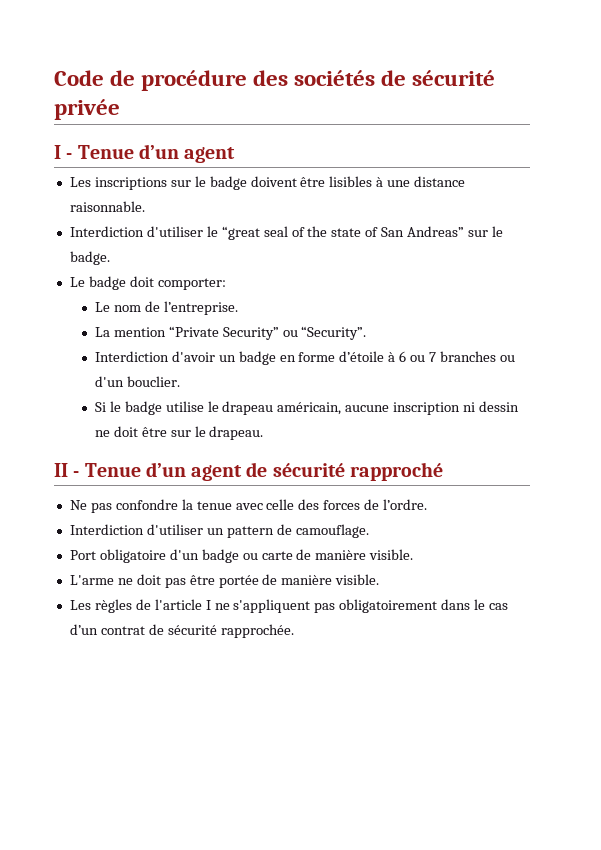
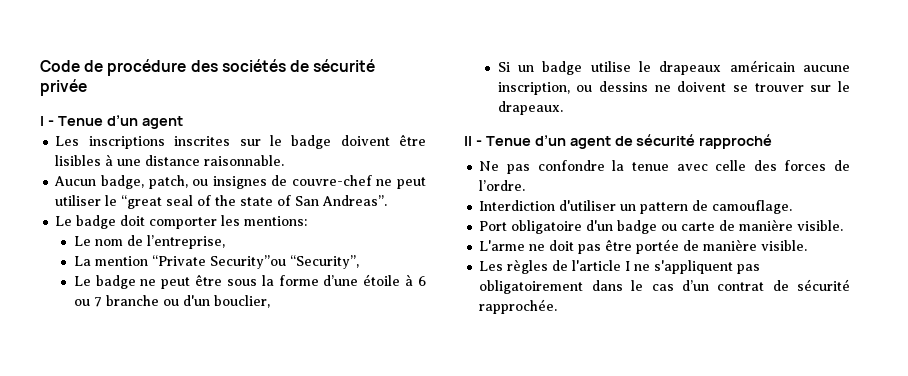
- Les inscriptions sur le badge doivent être lisibles à une distance raisonnable.
+ Les inscriptions inscrites sur le badge doivent être lisibles à une distance raisonnable.
- Interdiction d'utiliser le “great seal of the state of San Andreas” sur le badge.
+ Aucun badge, patch, ou insignes de couvre-chef ne peut utiliser le “great seal of the state of San Andreas”.
- Le badge doit comporter:
+ Le badge doit comporter les mentions:
- Le nom de l’entreprise.
+ Le nom de l’entreprise,
- La mention “Private Security” ou “Security”.
- Interdiction d'avoir un badge en forme d’étoile à 6 ou 7 branches ou d'un bouclier.
+ La mention “Private Security”ou “Security”,
+ Le badge ne peut être sous la forme d’une étoile à 6 ou 7 branche ou d'un bouclier,
- Si le badge utilise le drapeau américain, aucune inscription ni dessin ne doit être sur le drapeau.
+ Si un badge utilise le drapeaux américain aucune inscription, ou dessins ne doivent se trouver sur le drapeaux.

